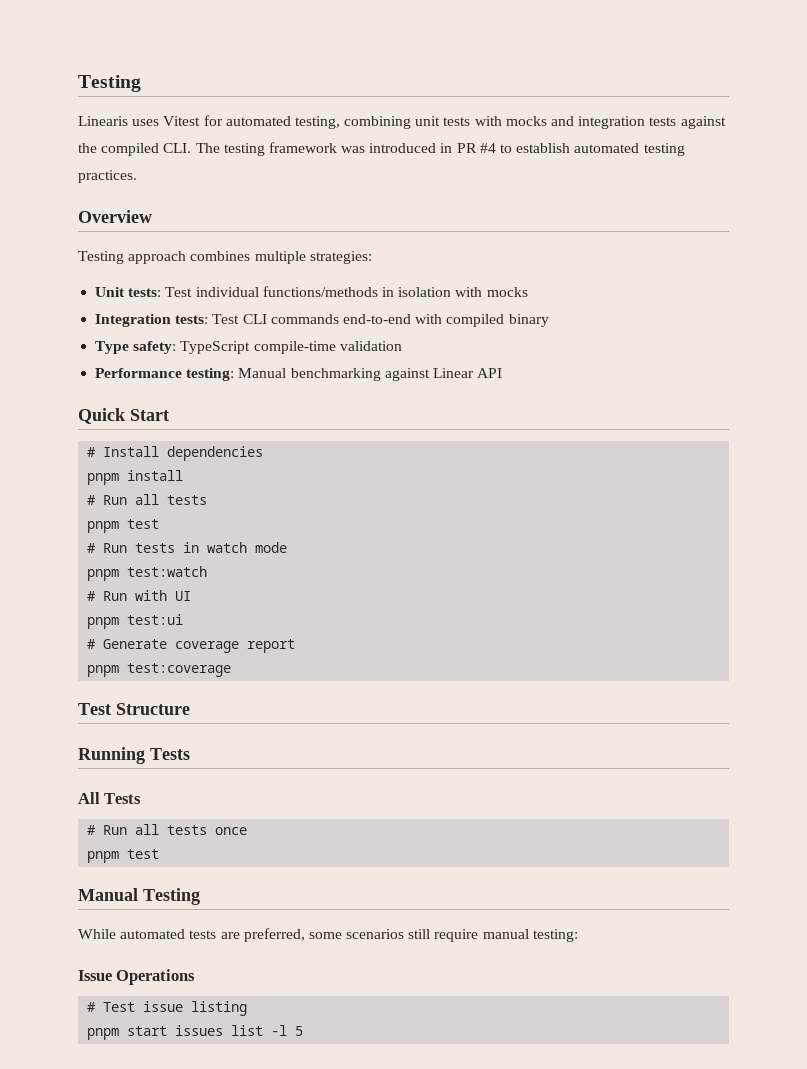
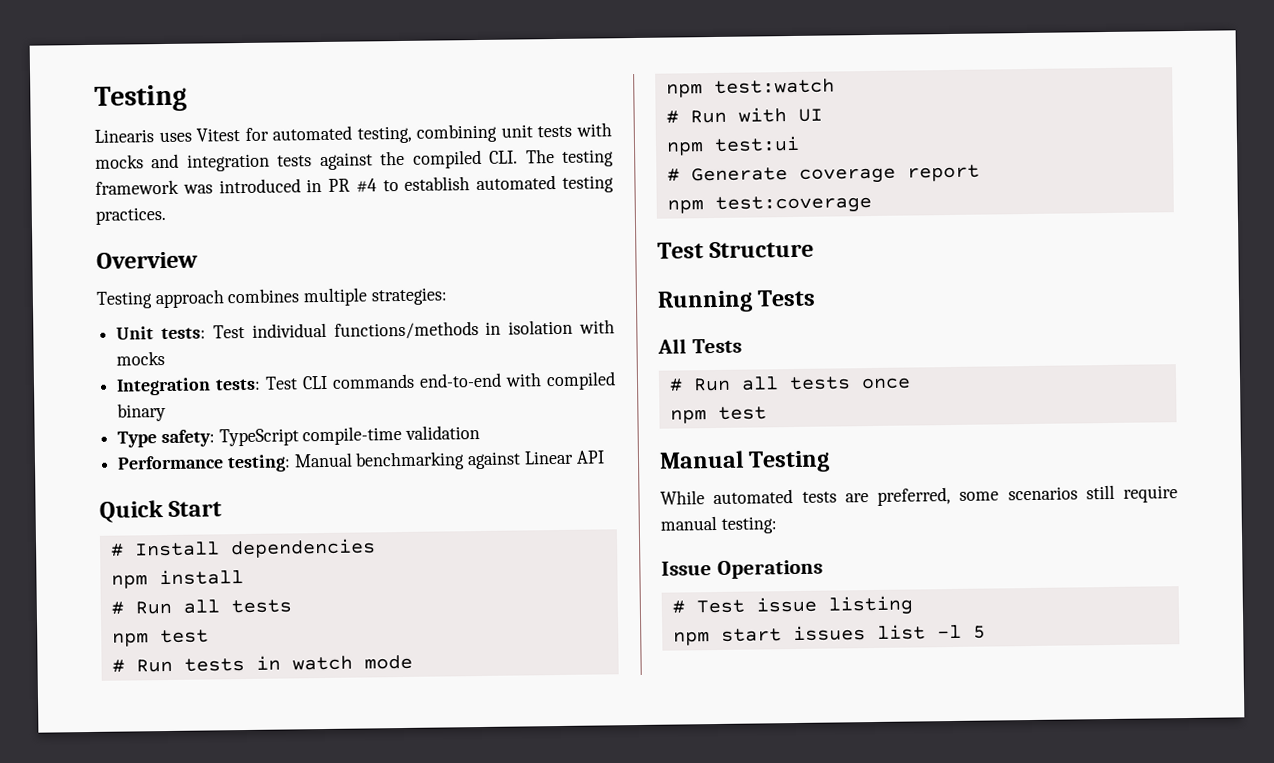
- pnpm install
+ npm install
  # Run all tests
- pnpm test
+ npm test
- pnpm test:watch
+ npm test:watch
- pnpm test:ui
+ npm test:ui
- pnpm test:coverage
+ npm test:coverage
  # Run all tests once
- pnpm test
+ npm test
- pnpm start issues list -l 5
+ npm start issues list -l 5

